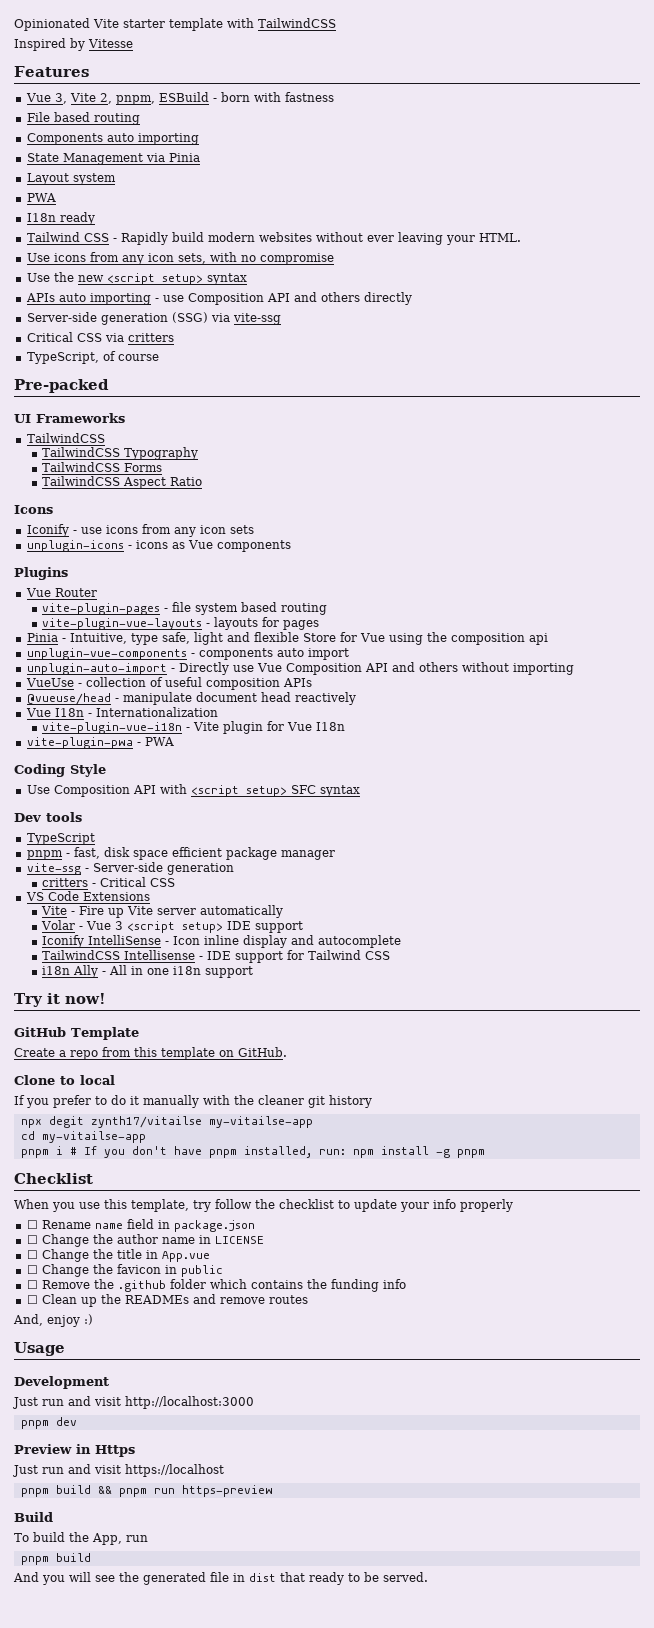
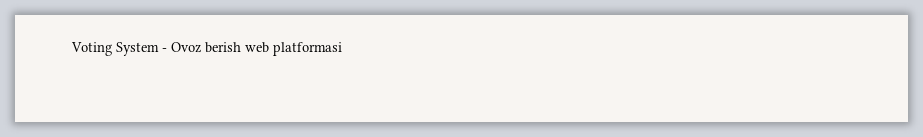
- Opinionated Vite starter template with TailwindCSS
- Inspired by Vitesse
- Features
- Vue 3, Vite 2, pnpm, ESBuild - born with fastness
- File based routing
- Components auto importing
- State Management via Pinia
- Layout system
- PWA
- I18n ready
- Tailwind CSS - Rapidly build modern websites without ever leaving your HTML.
- Use icons from any icon sets, with no compromise
- Use the new <script setup> syntax
- APIs auto importing - use Composition API and others directly
- Server-side generation (SSG) via vite-ssg
- Critical CSS via critters
- TypeScript, of course
- Pre-packed
- UI Frameworks
- TailwindCSS
- TailwindCSS Typography
- TailwindCSS Forms
- TailwindCSS Aspect Ratio
- Icons
- Iconify - use icons from any icon sets
- unplugin-icons - icons as Vue components
- Plugins
- Vue Router
- vite-plugin-pages - file system based routing
- vite-plugin-vue-layouts - layouts for pages
- Pinia - Intuitive, type safe, light and flexible Store for Vue using the composition api
- unplugin-vue-components - components auto import
- unplugin-auto-import - Directly use Vue Composition API and others without importing
- VueUse - collection of useful composition APIs
- @vueuse/head - manipulate document head reactively
- Vue I18n - Internationalization
- vite-plugin-vue-i18n - Vite plugin for Vue I18n
- vite-plugin-pwa - PWA
- Coding Style
- Use Composition API with <script setup> SFC syntax
- Dev tools
- TypeScript
- pnpm - fast, disk space efficient package manager
- vite-ssg - Server-side generation
- critters - Critical CSS
- VS Code Extensions
- Vite - Fire up Vite server automatically
- Volar - Vue 3 <script setup> IDE support
- Iconify IntelliSense - Icon inline display and autocomplete
- TailwindCSS Intellisense - IDE support for Tailwind CSS
- i18n Ally - All in one i18n support
- Try it now!
- GitHub Template
- Create a repo from this template on GitHub.
- Clone to local
- If you prefer to do it manually with the cleaner git history
- npx degit zynth17/vitailse my-vitailse-app
- cd my-vitailse-app
- pnpm i # If you don't have pnpm installed, run: npm install -g pnpm
- Checklist
- When you use this template, try follow the checklist to update your info properly
- ☐ Rename name field in package.json
- ☐ Change the author name in LICENSE
- ☐ Change the title in App.vue
- ☐ Change the favicon in public
- ☐ Remove the .github folder which contains the funding info
- ☐ Clean up the READMEs and remove routes
- And, enjoy :)
- Usage
- Development
- Just run and visit http://localhost:3000
- pnpm dev
- Preview in Https
- Just run and visit https://localhost
- pnpm build && pnpm run https-preview
- Build
- To build the App, run
- pnpm build
- And you will see the generated file in dist that ready to be served.
+ Voting System - Ovoz berish web platformasi

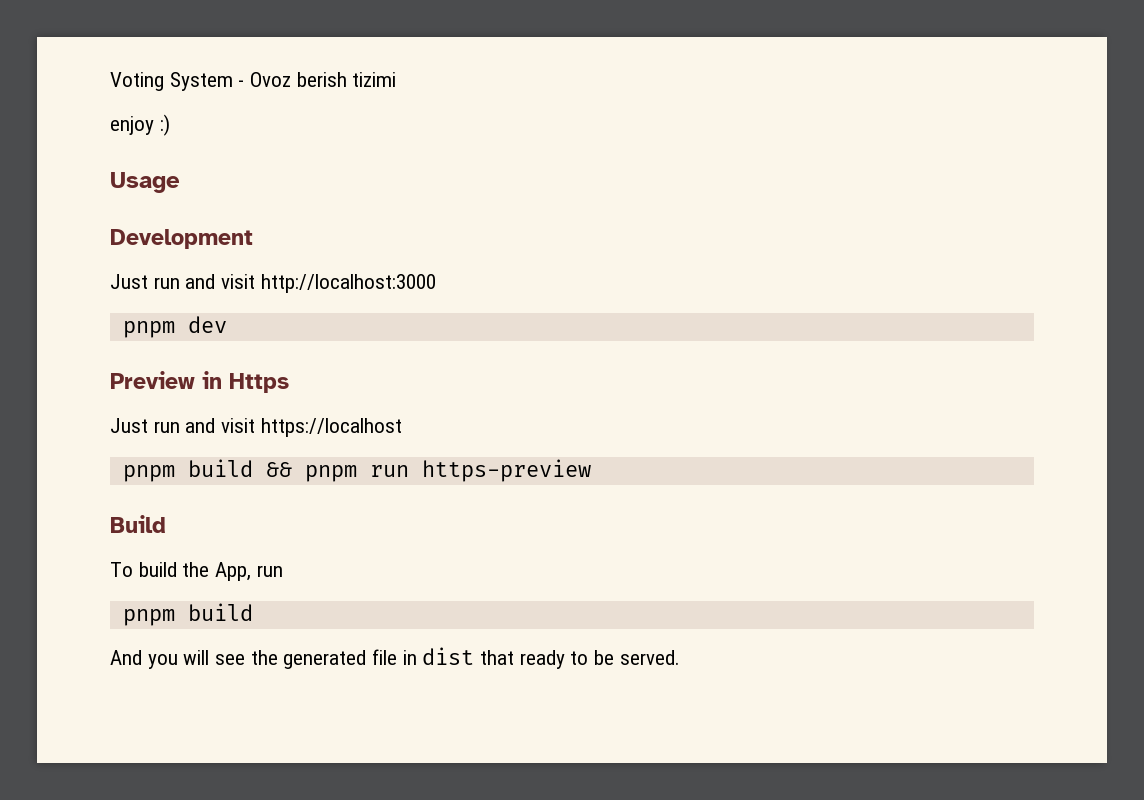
- Voting System - Ovoz berish web platformasi
+ Voting System - Ovoz berish tizimi
+ enjoy :)
+ Usage
+ Development
+ Just run and visit http://localhost:3000
+ pnpm dev
+ Preview in Https
+ Just run and visit https://localhost
+ pnpm build && pnpm run https-preview
+ Build
+ To build the App, run
+ pnpm build
+ And you will see the generated file in dist that ready to be served.

